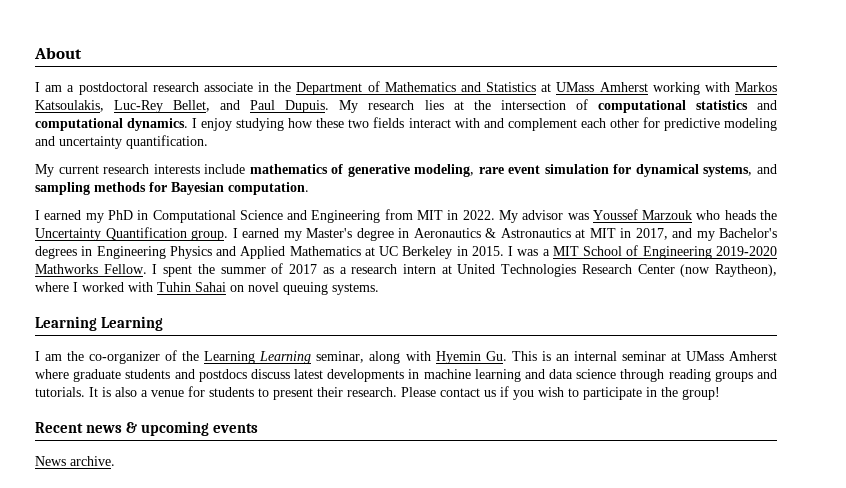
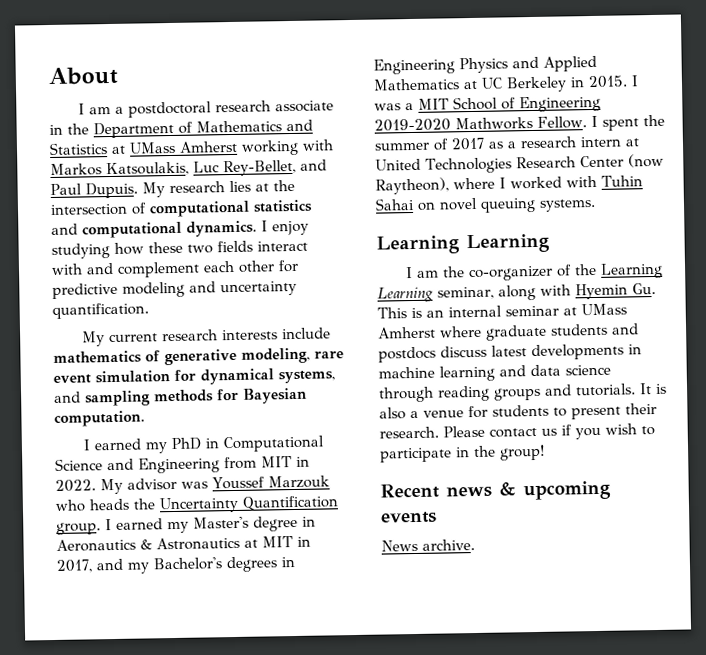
- I am a postdoctoral research associate in the Department of Mathematics and Statistics at UMass Amherst working with Markos Katsoulakis, Luc-Rey Bellet, and Paul Dupuis.
+ I am a postdoctoral research associate in the Department of Mathematics and Statistics at UMass Amherst working with Markos Katsoulakis, Luc Rey-Bellet, and Paul Dupuis.

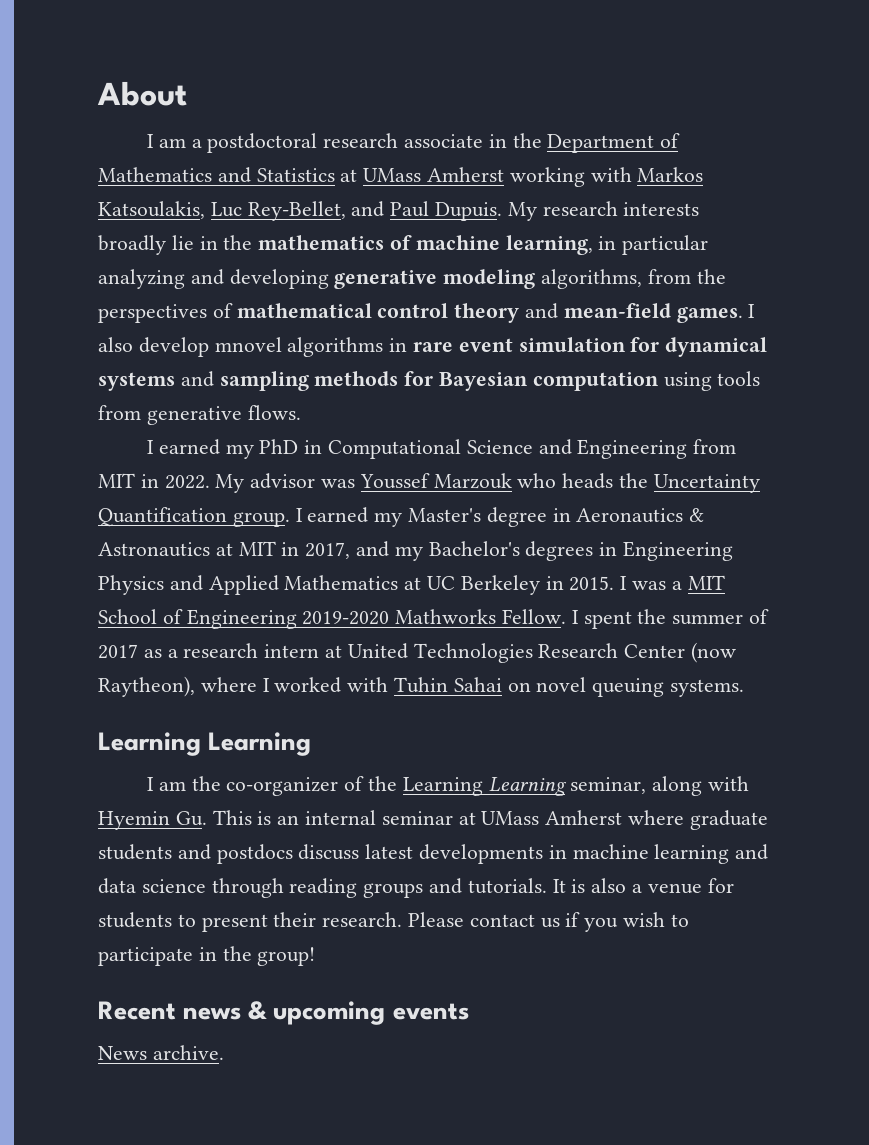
- My research lies at the intersection of computational statistics and computational dynamics. I enjoy studying how these two fields interact with and complement each other for predictive modeling and uncertainty quantification.
- My current research interests include mathematics of generative modeling, rare event simulation for dynamical systems, and sampling methods for Bayesian computation.
+ My research interests broadly lie in the mathematics of machine learning, in particular analyzing and developing generative modeling algorithms, from the perspectives of mathematical control theory and mean-field games. I also develop mnovel algorithms in rare event simulation for dynamical systems and sampling methods for Bayesian computation using tools from generative flows.

